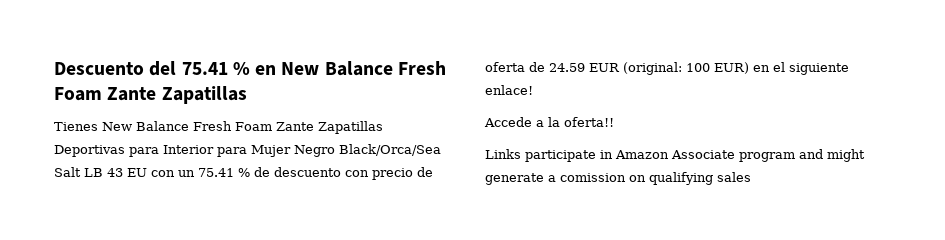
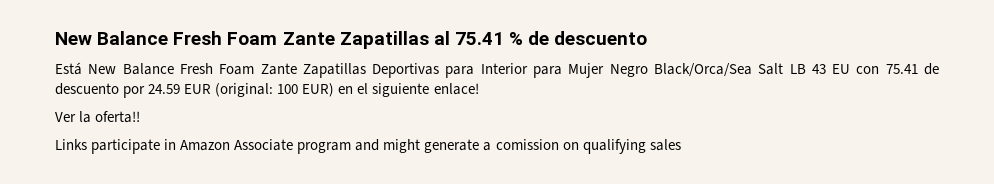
- Descuento del 75.41 % en New Balance Fresh Foam Zante Zapatillas
- Tienes New Balance Fresh Foam Zante Zapatillas Deportivas para Interior para Mujer Negro Black/Orca/Sea Salt LB 43 EU con un 75.41 % de descuento con precio de oferta de 24.59 EUR (original: 100 EUR) en el siguiente enlace!
+ New Balance Fresh Foam Zante Zapatillas al 75.41 % de descuento
+ Está New Balance Fresh Foam Zante Zapatillas Deportivas para Interior para Mujer Negro Black/Orca/Sea Salt LB 43 EU con 75.41 de descuento por 24.59 EUR (original: 100 EUR) en el siguiente enlace!
- Accede a la oferta!!
+ Ver la oferta!!

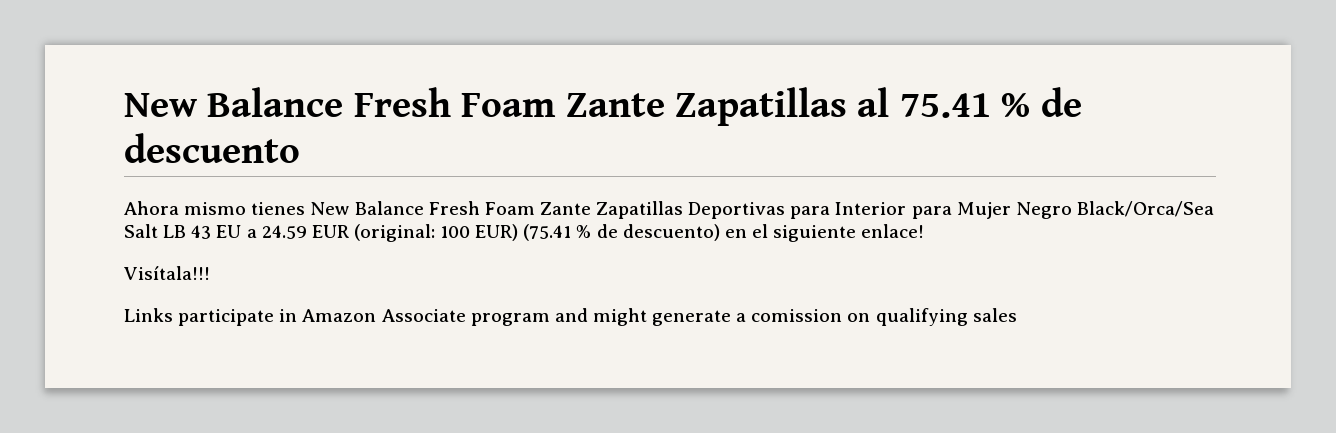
- Está New Balance Fresh Foam Zante Zapatillas Deportivas para Interior para Mujer Negro Black/Orca/Sea Salt LB 43 EU con 75.41 de descuento por 24.59 EUR (original: 100 EUR) en el siguiente enlace!
+ Ahora mismo tienes New Balance Fresh Foam Zante Zapatillas Deportivas para Interior para Mujer Negro Black/Orca/Sea Salt LB 43 EU a 24.59 EUR (original: 100 EUR) (75.41 % de descuento) en el siguiente enlace!
- Ver la oferta!!
+ Visítala!!!

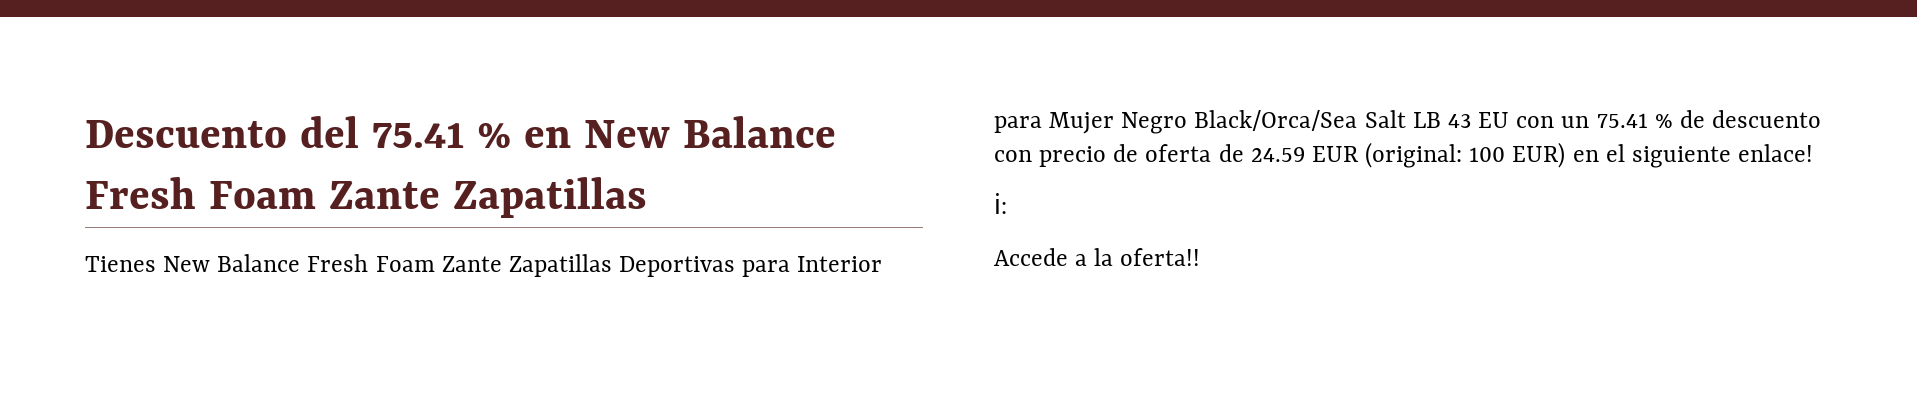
- New Balance Fresh Foam Zante Zapatillas al 75.41 % de descuento
- Ahora mismo tienes New Balance Fresh Foam Zante Zapatillas Deportivas para Interior para Mujer Negro Black/Orca/Sea Salt LB 43 EU a 24.59 EUR (original: 100 EUR) (75.41 % de descuento) en el siguiente enlace!
+ Descuento del 75.41 % en New Balance Fresh Foam Zante Zapatillas
+ Tienes New Balance Fresh Foam Zante Zapatillas Deportivas para Interior para Mujer Negro Black/Orca/Sea Salt LB 43 EU con un 75.41 % de descuento con precio de oferta de 24.59 EUR (original: 100 EUR) en el siguiente enlace!
- Visítala!!!
- Links participate in Amazon Associate program and might generate a comission on qualifying sales
+ ℹ:
+ Accede a la oferta!!

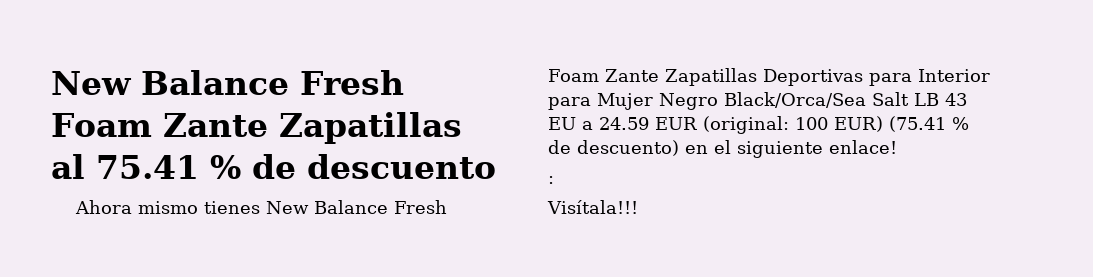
- Descuento del 75.41 % en New Balance Fresh Foam Zante Zapatillas
- Tienes New Balance Fresh Foam Zante Zapatillas Deportivas para Interior para Mujer Negro Black/Orca/Sea Salt LB 43 EU con un 75.41 % de descuento con precio de oferta de 24.59 EUR (original: 100 EUR) en el siguiente enlace!
+ New Balance Fresh Foam Zante Zapatillas al 75.41 % de descuento
+ Ahora mismo tienes New Balance Fresh Foam Zante Zapatillas Deportivas para Interior para Mujer Negro Black/Orca/Sea Salt LB 43 EU a 24.59 EUR (original: 100 EUR) (75.41 % de descuento) en el siguiente enlace!
- ℹ:
- Accede a la oferta!!
+ :
+ Visítala!!!

